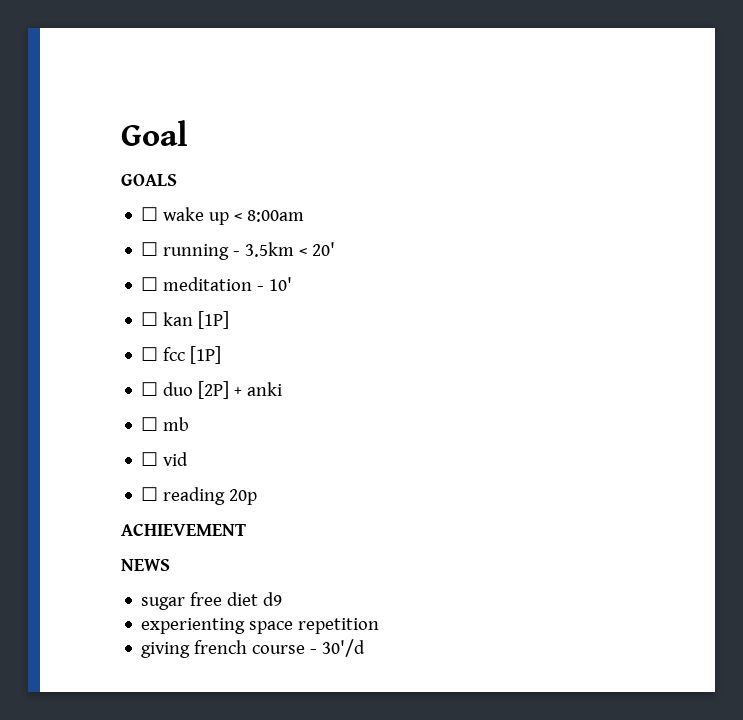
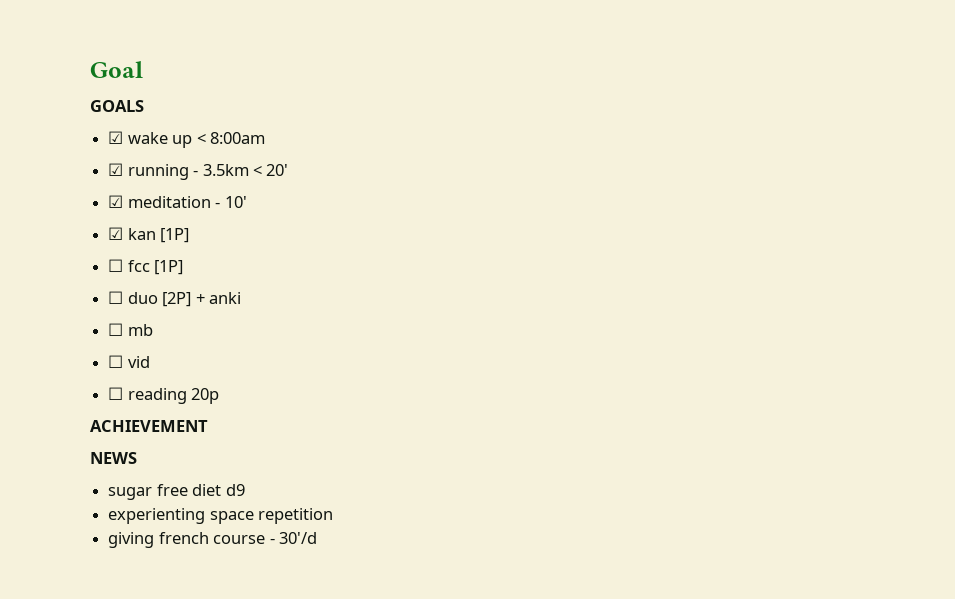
- ☐ wake up < 8:00am
+ ☑ wake up < 8:00am
- ☐ running - 3.5km < 20'
+ ☑ running - 3.5km < 20'
- ☐ meditation - 10'
+ ☑ meditation - 10'
- ☐ kan [1P]
+ ☑ kan [1P]

